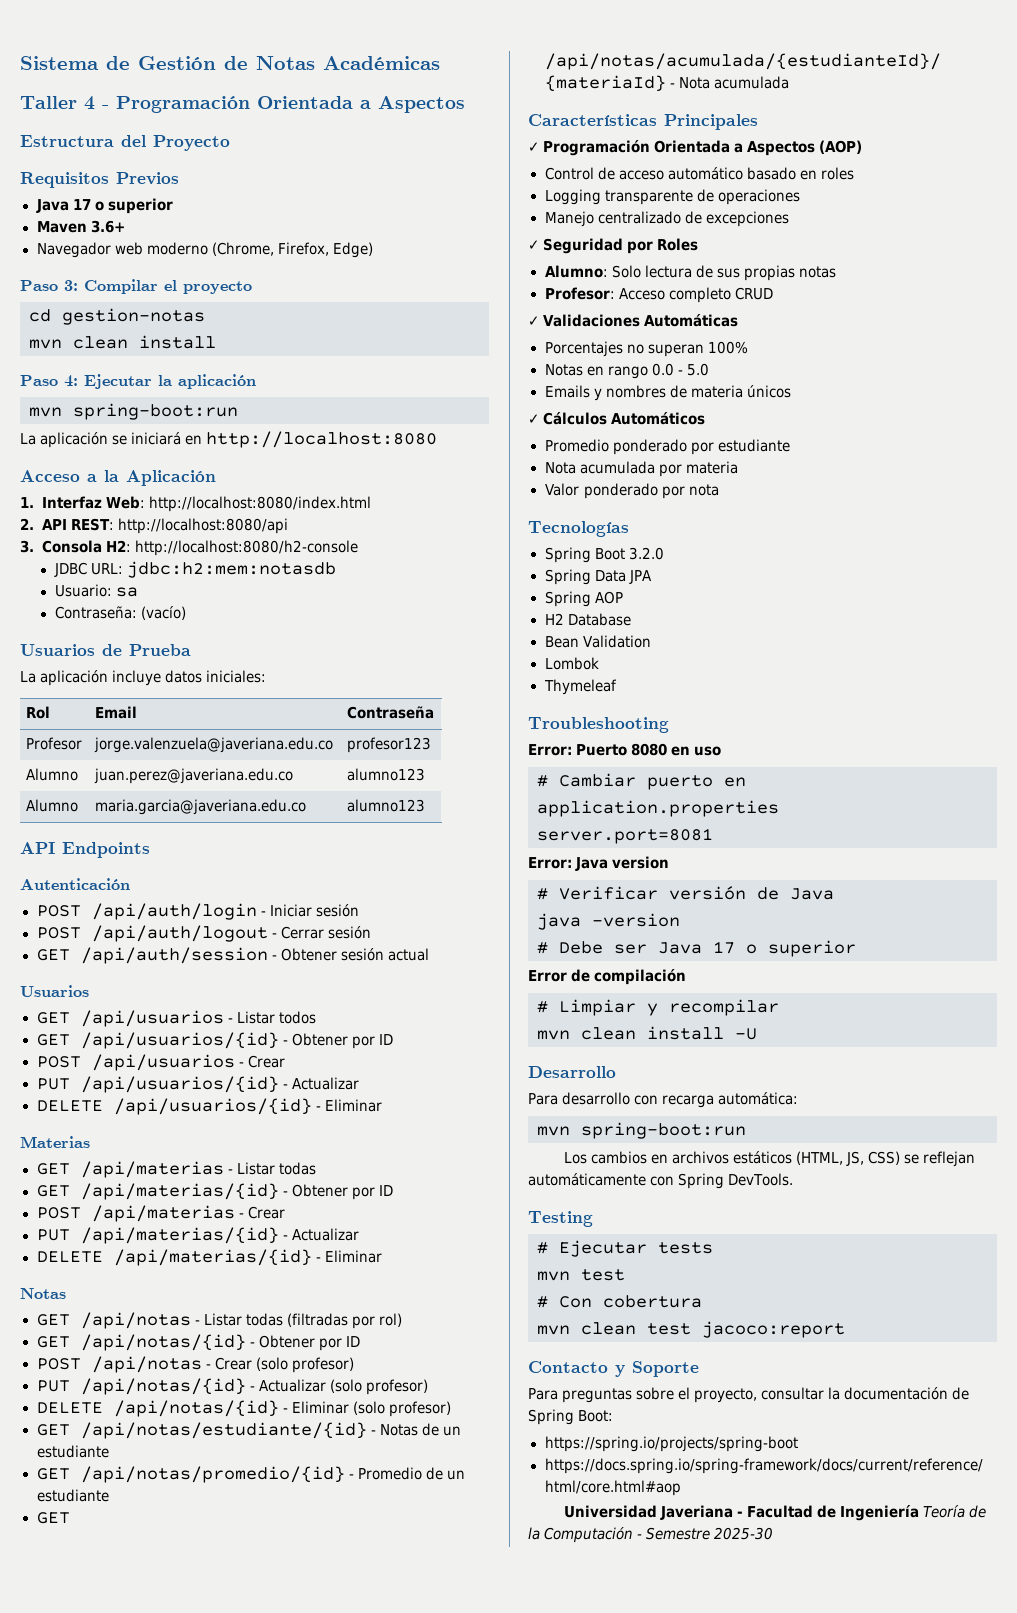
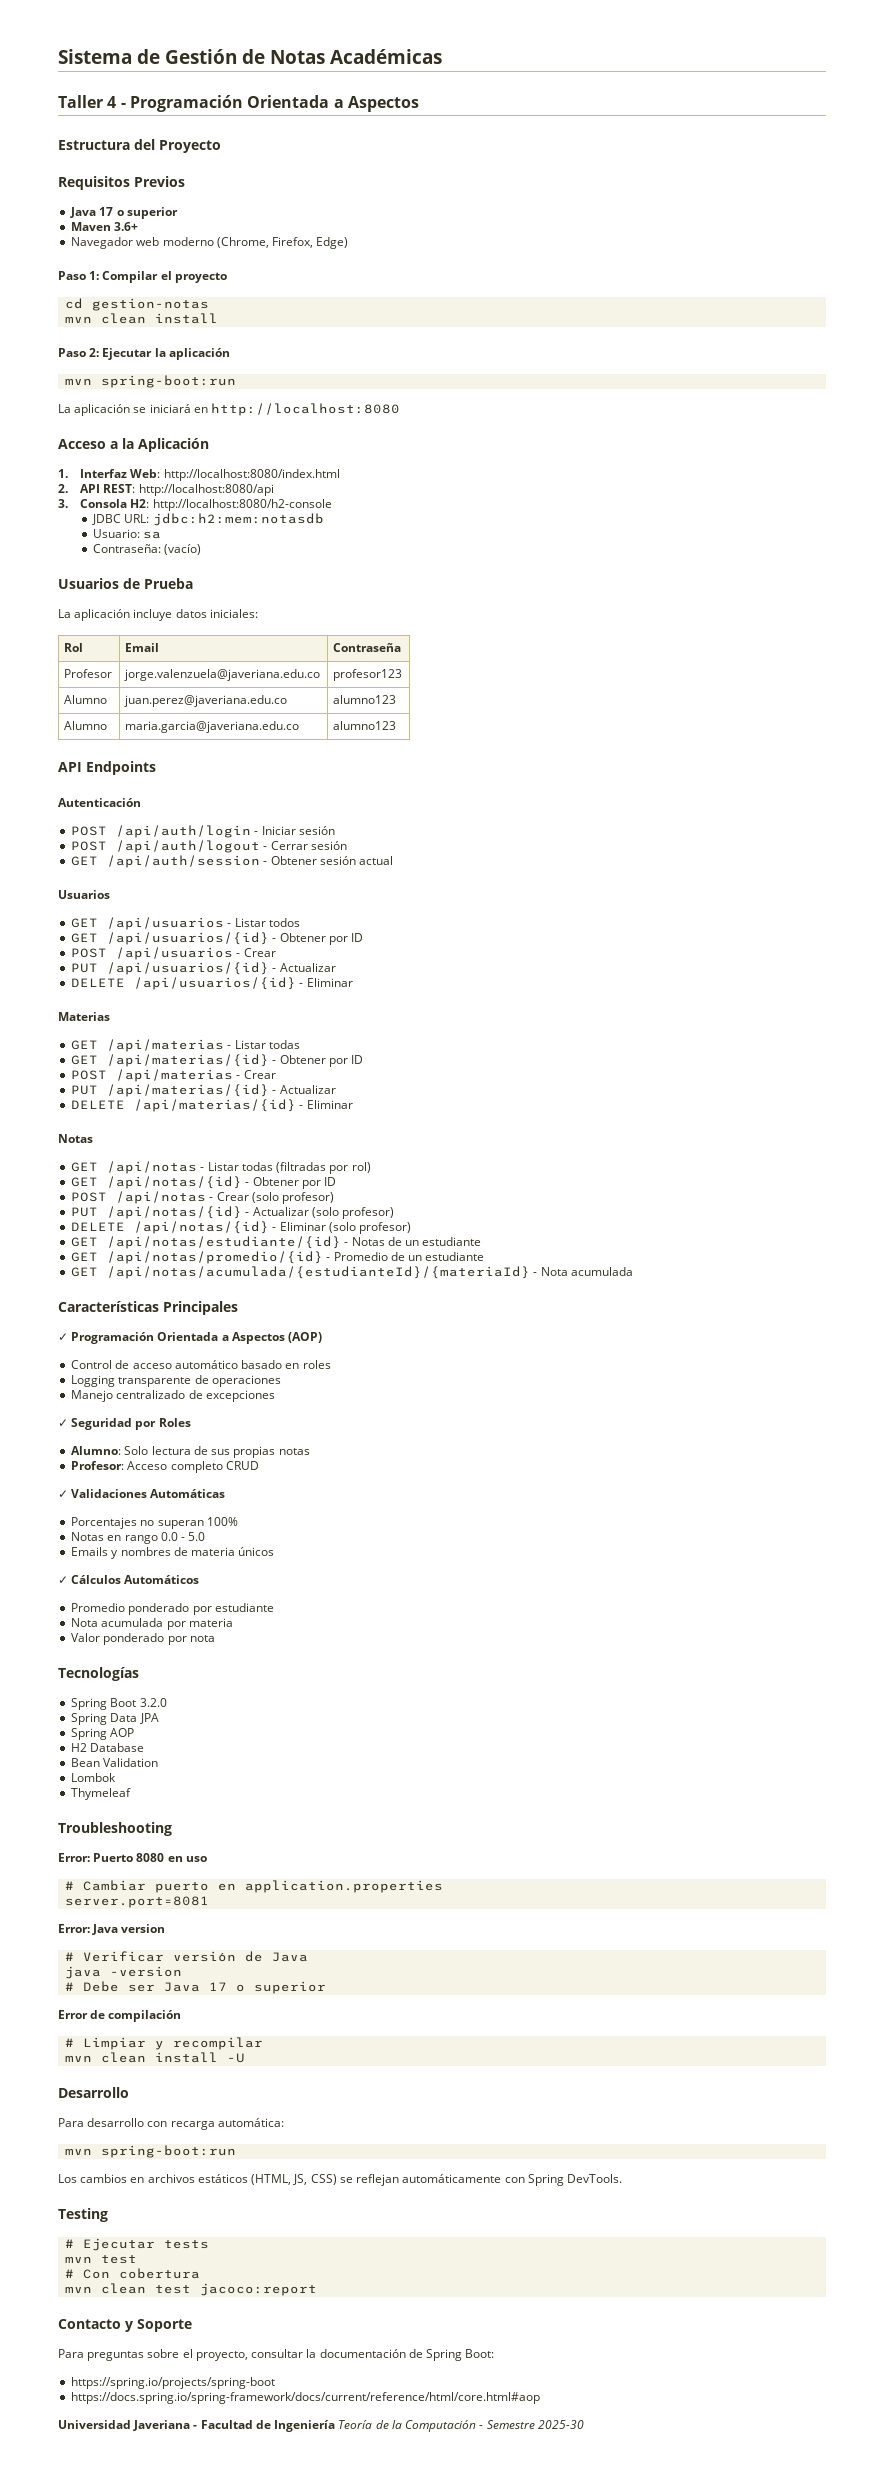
- Paso 3: Compilar el proyecto
+ Paso 1: Compilar el proyecto
- Paso 4: Ejecutar la aplicación
+ Paso 2: Ejecutar la aplicación

